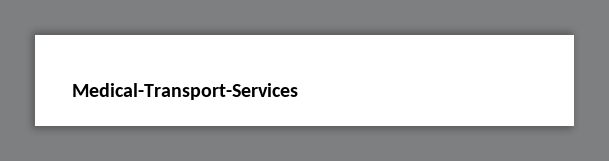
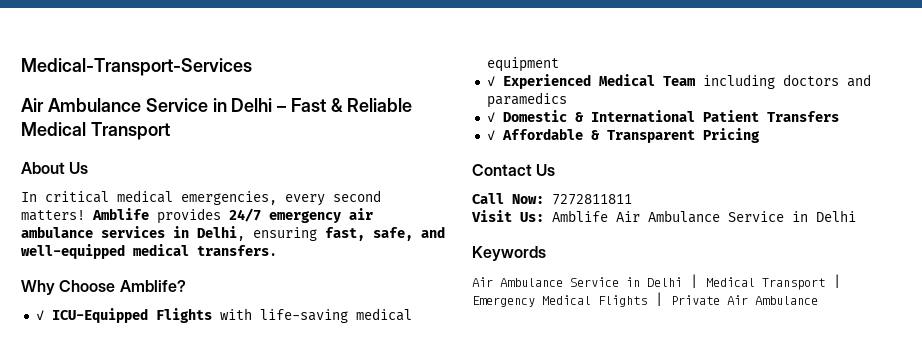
+ Air Ambulance Service in Delhi – Fast & Reliable Medical Transport
+ About Us
+ In critical medical emergencies, every second matters! Amblife provides 24/7 emergency air ambulance services in Delhi, ensuring fast, safe, and well-equipped medical transfers.
+ Why Choose Amblife?
+ ✓ ICU-Equipped Flights with life-saving medical equipment
+ ✓ Experienced Medical Team including doctors and paramedics
+ ✓ Domestic & International Patient Transfers
+ ✓ Affordable & Transparent Pricing
+ Contact Us
+ Call Now: 7272811811
+ Visit Us: Amblife Air Ambulance Service in Delhi
+ Keywords
+ Air Ambulance Service in Delhi | Medical Transport | Emergency Medical Flights | Private Air Ambulance

